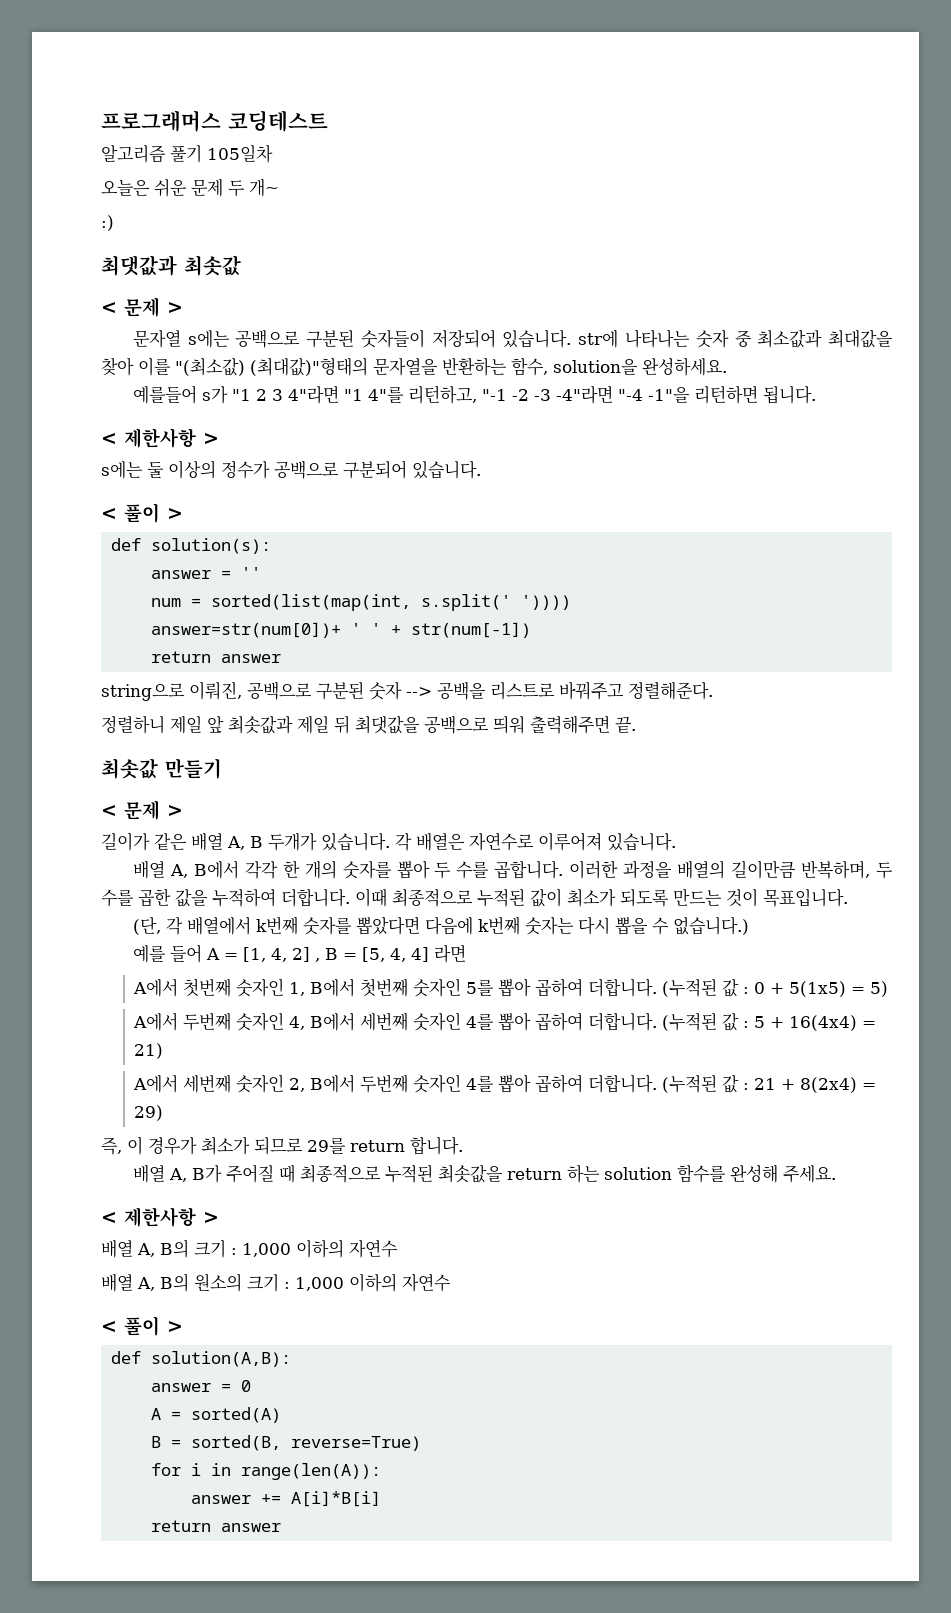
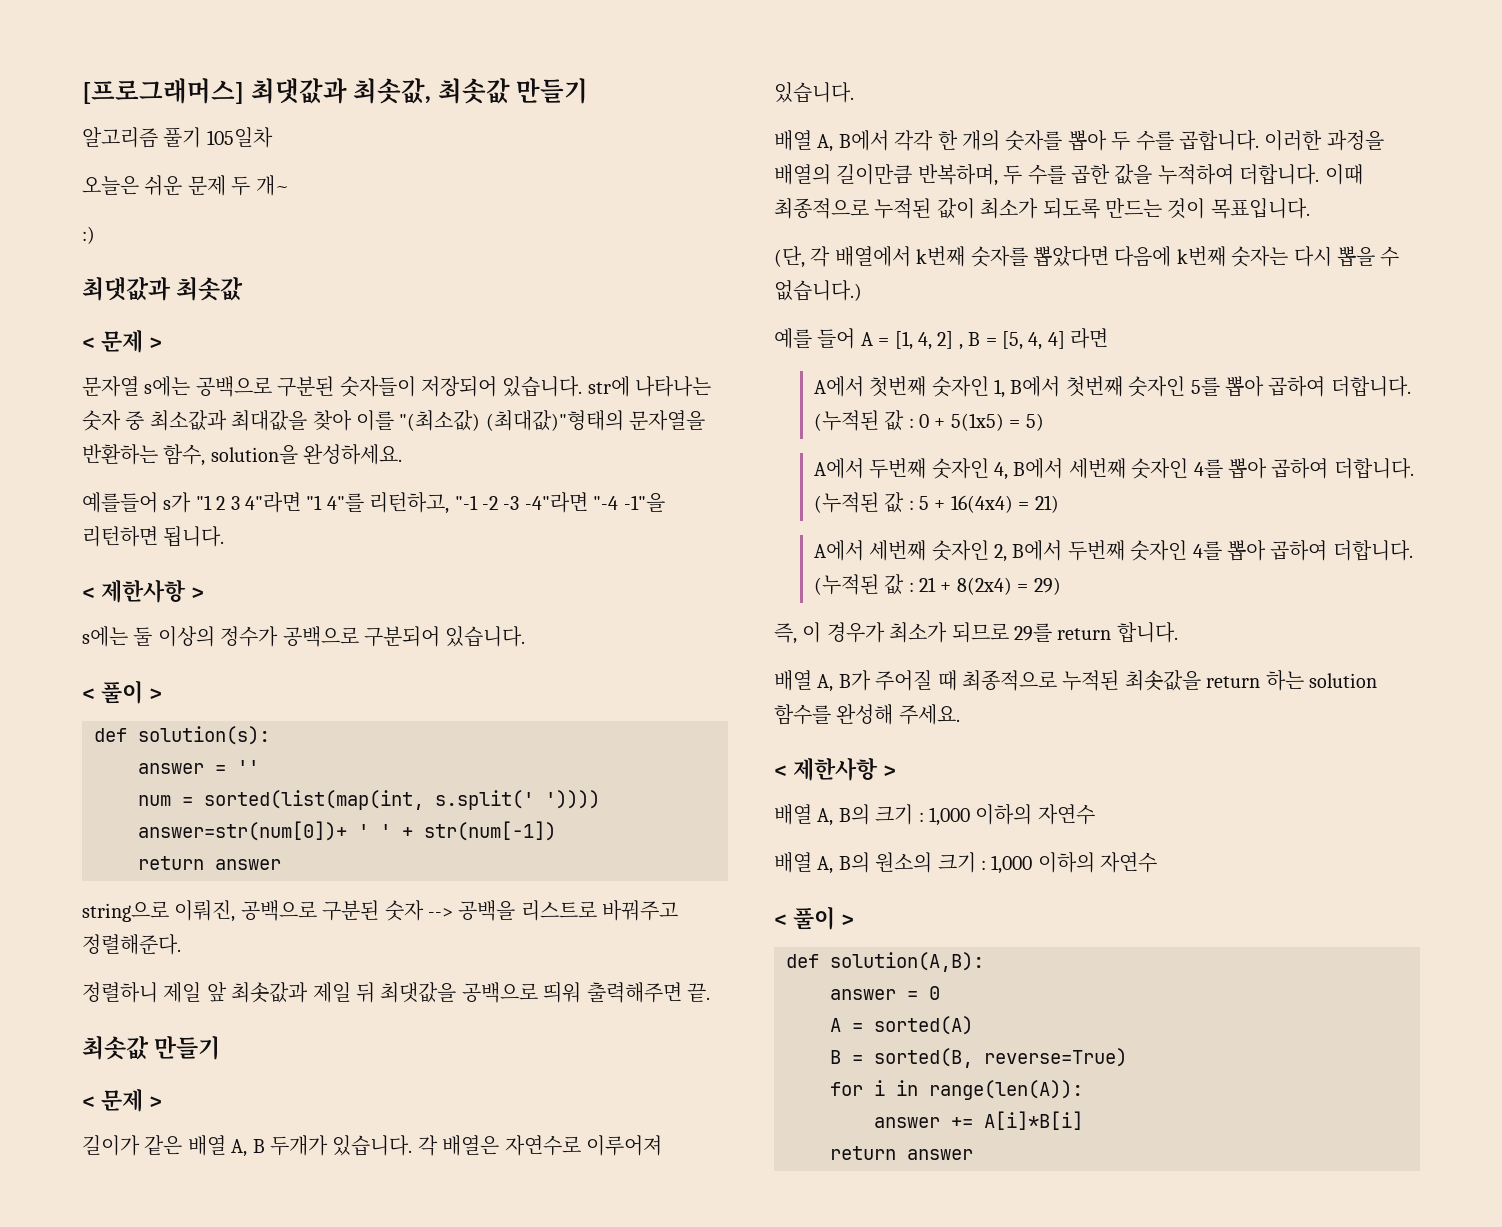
- 프로그래머스 코딩테스트
+ [프로그래머스] 최댓값과 최솟값, 최솟값 만들기

